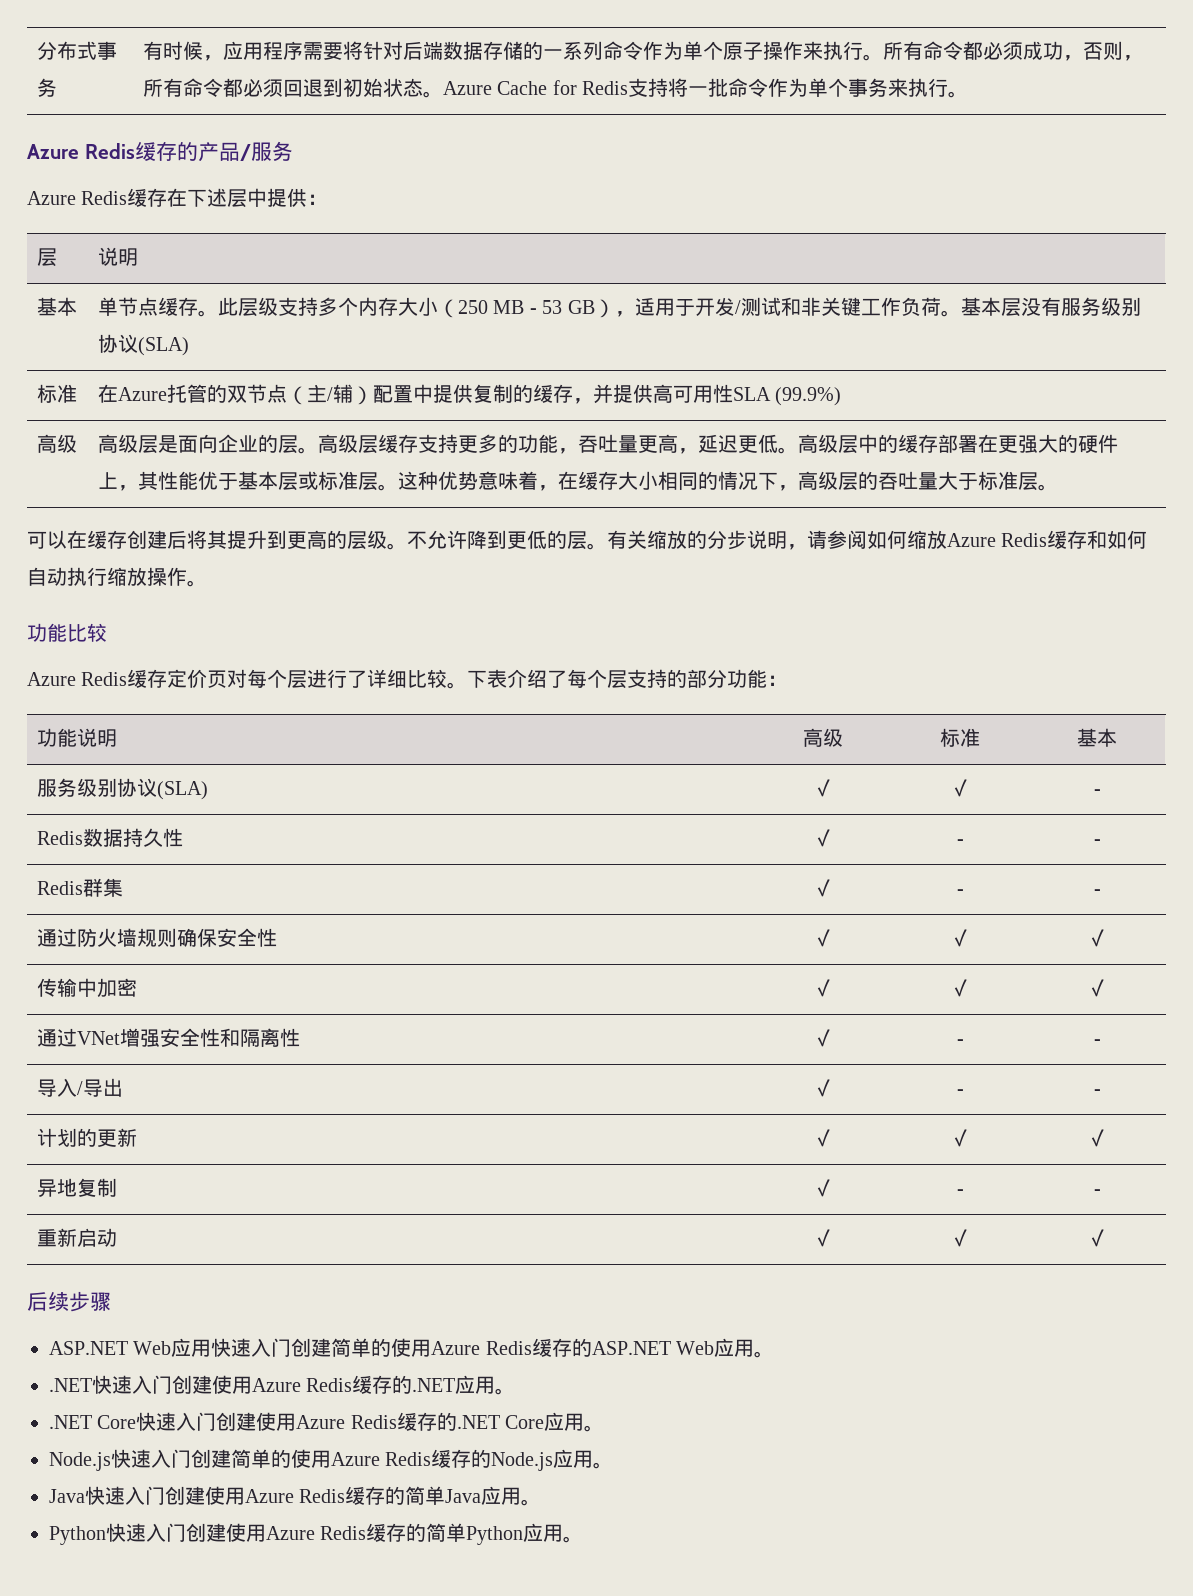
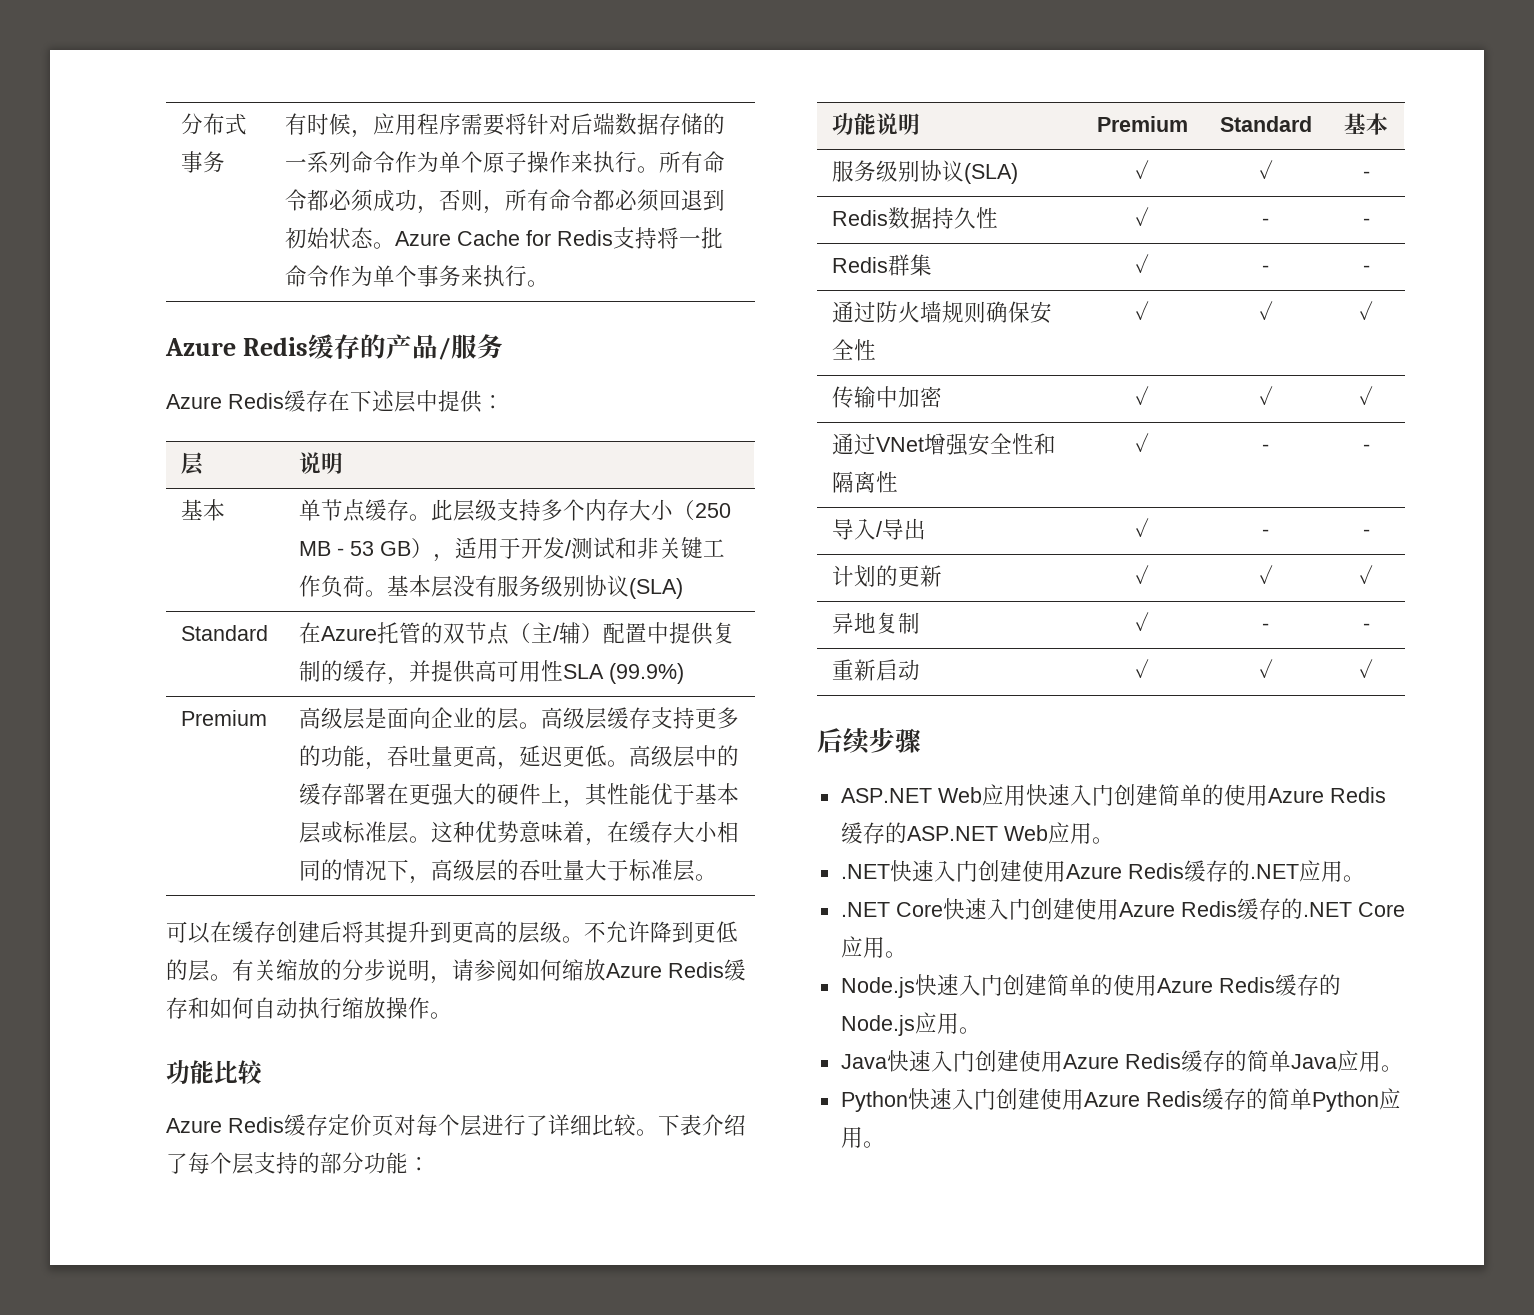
- 标准 | 在Azure托管的双节点（主/辅）配置中提供复制的缓存，并提供高可用性SLA (99.9%)
- 高级
+ Standard | 在Azure托管的双节点（主/辅）配置中提供复制的缓存，并提供高可用性SLA (99.9%)
+ Premium
- 功能说明 | 高级 | 标准 | 基本
+ 功能说明 | Premium | Standard | 基本

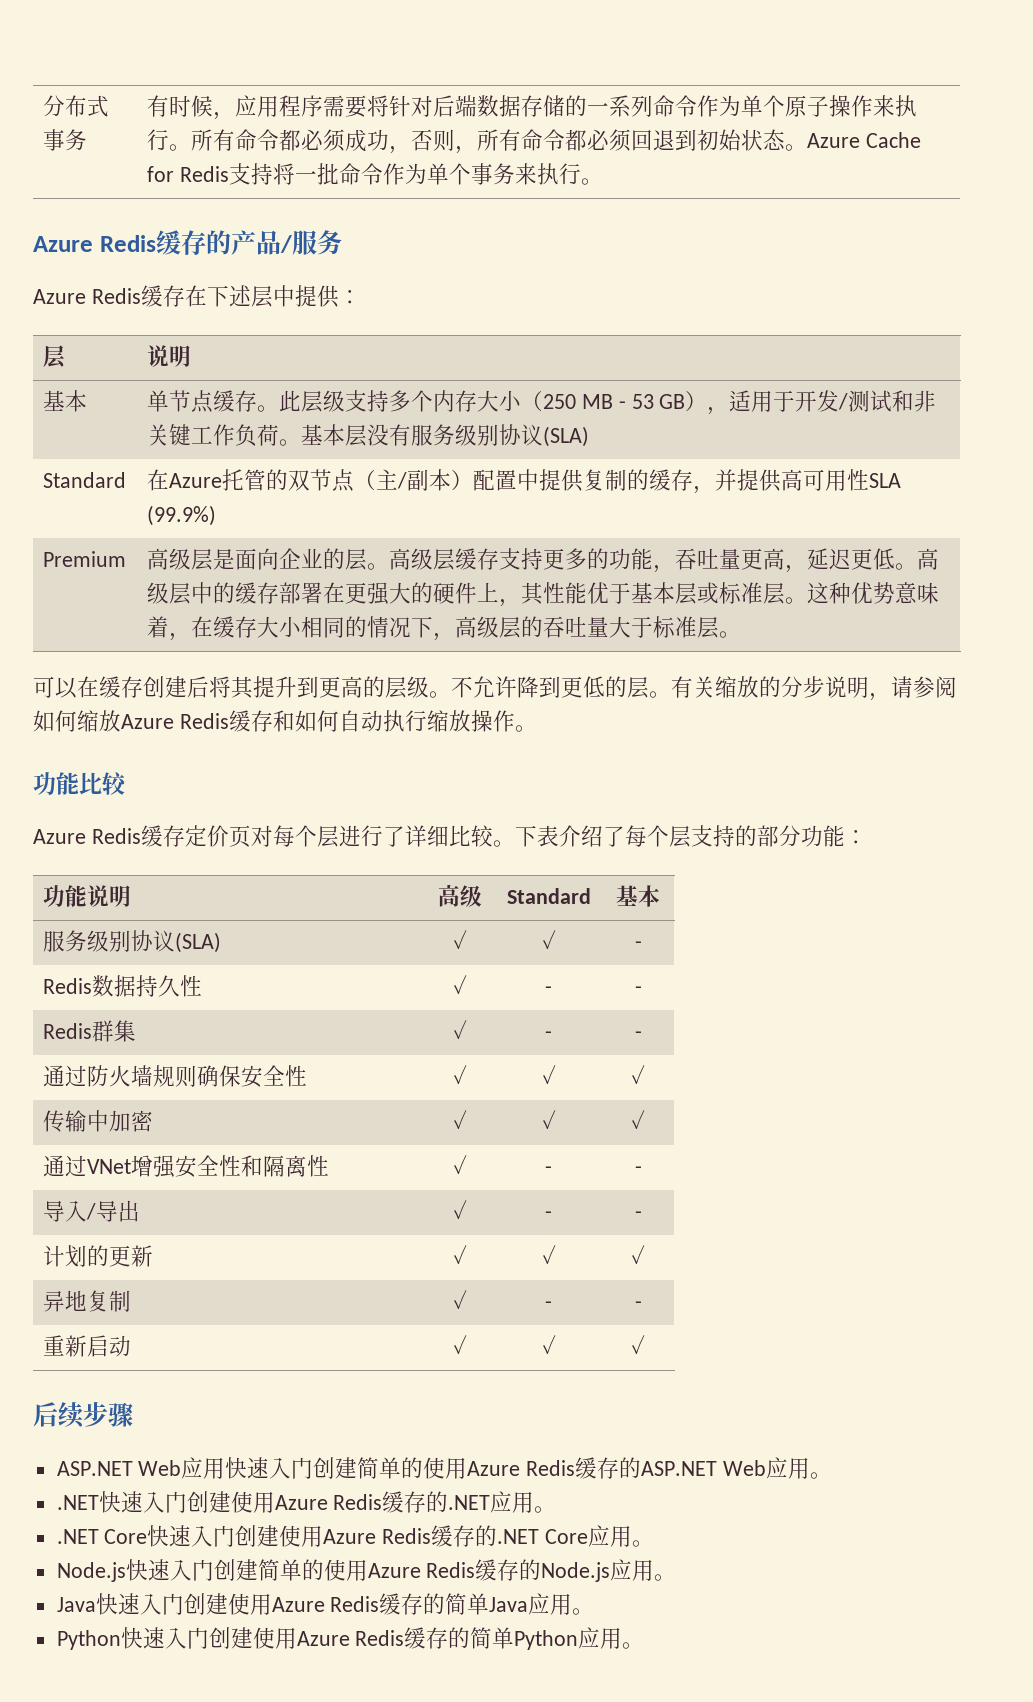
- Standard | 在Azure托管的双节点（主/辅）配置中提供复制的缓存，并提供高可用性SLA (99.9%)
+ Standard | 在Azure托管的双节点（主/副本）配置中提供复制的缓存，并提供高可用性SLA (99.9%)
- 功能说明 | Premium | Standard | 基本
+ 功能说明 | 高级 | Standard | 基本

